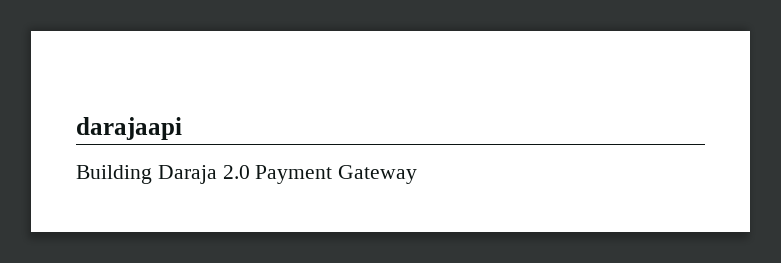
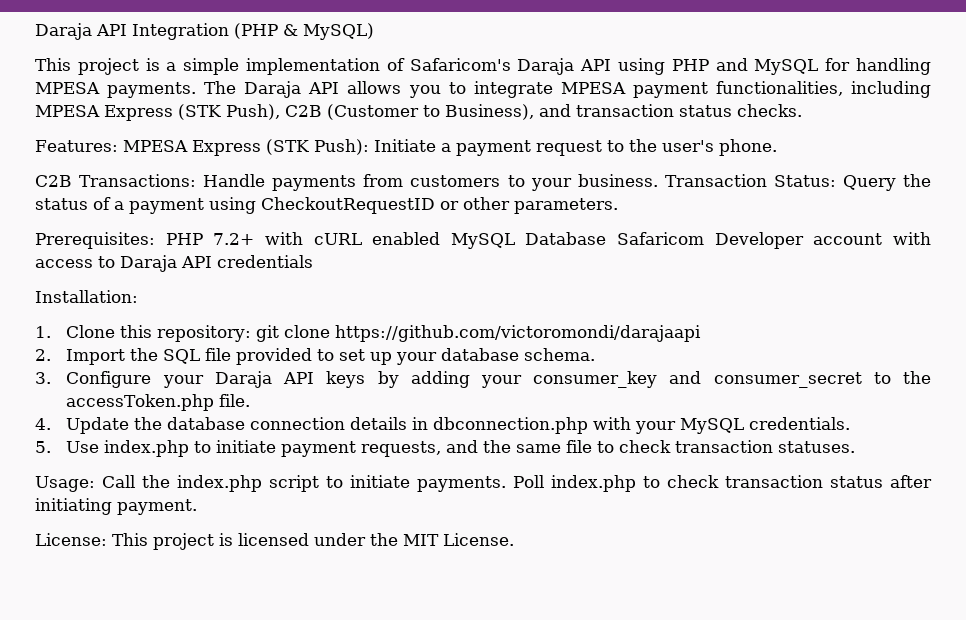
- darajaapi
- Building Daraja 2.0 Payment Gateway
+ Daraja API Integration (PHP & MySQL)
+ This project is a simple implementation of Safaricom's Daraja API using PHP and MySQL for handling MPESA payments. The Daraja API allows you to integrate MPESA payment functionalities, including MPESA Express (STK Push), C2B (Customer to Business), and transaction status checks.
+ Features: MPESA Express (STK Push): Initiate a payment request to the user's phone.
+ C2B Transactions: Handle payments from customers to your business. Transaction Status: Query the status of a payment using CheckoutRequestID or other parameters.
+ Prerequisites: PHP 7.2+ with cURL enabled MySQL Database Safaricom Developer account with access to Daraja API credentials
+ Installation:
+ 1. Clone this repository: git clone https://github.com/victoromondi/darajaapi
+ 2. Import the SQL file provided to set up your database schema.
+ 3. Configure your Daraja API keys by adding your consumer_key and consumer_secret to the accessToken.php file.
+ 4. Update the database connection details in dbconnection.php with your MySQL credentials.
+ 5. Use index.php to initiate payment requests, and the same file to check transaction statuses.
+ Usage: Call the index.php script to initiate payments. Poll index.php to check transaction status after initiating payment.
+ License: This project is licensed under the MIT License.

